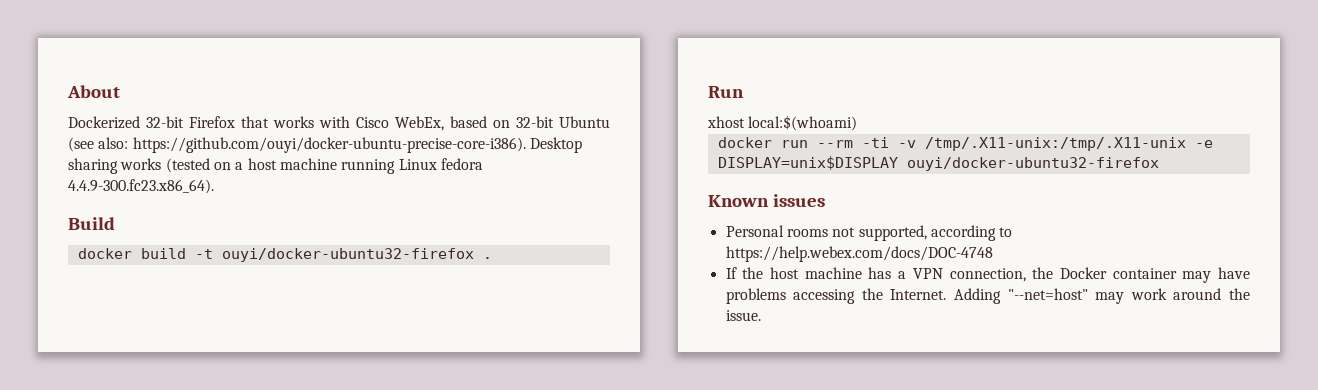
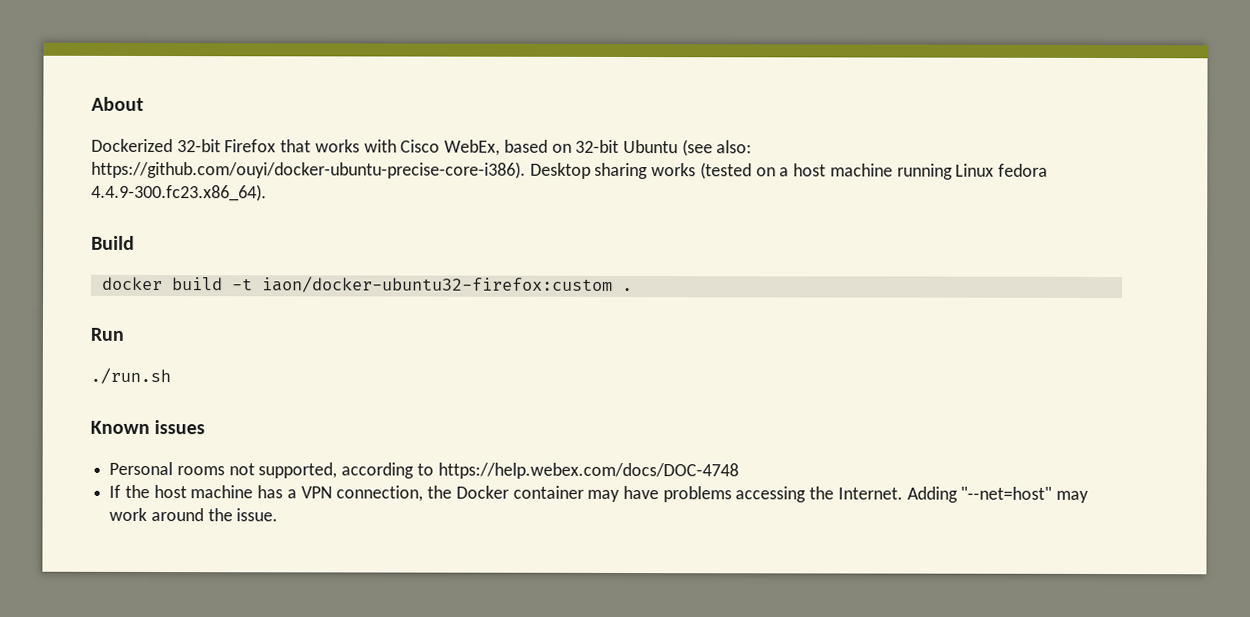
- docker build -t ouyi/docker-ubuntu32-firefox .
+ docker build -t iaon/docker-ubuntu32-firefox:custom .
- xhost local:$(whoami)
- docker run --rm -ti -v /tmp/.X11-unix:/tmp/.X11-unix -e DISPLAY=unix$DISPLAY ouyi/docker-ubuntu32-firefox
+ ./run.sh

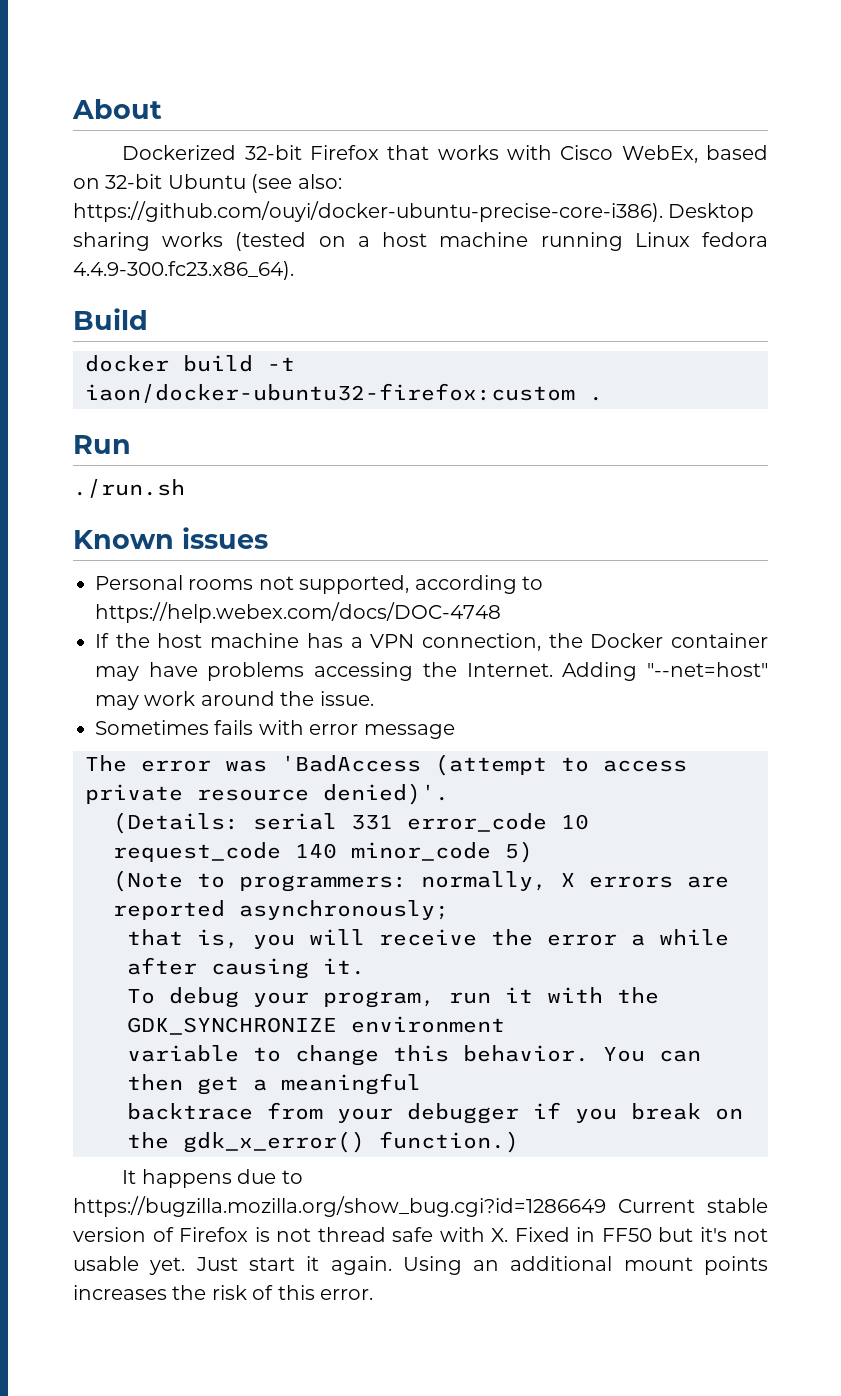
+ Sometimes fails with error message
+ The error was 'BadAccess (attempt to access private resource denied)'.
+ (Details: serial 331 error_code 10 request_code 140 minor_code 5)
+ (Note to programmers: normally, X errors are reported asynchronously;
+ that is, you will receive the error a while after causing it.
+ To debug your program, run it with the GDK_SYNCHRONIZE environment
+ variable to change this behavior. You can then get a meaningful
+ backtrace from your debugger if you break on the gdk_x_error() function.)
+ It happens due to https://bugzilla.mozilla.org/show_bug.cgi?id=1286649 Current stable version of Firefox is not thread safe with X. Fixed in FF50 but it's not usable yet. Just start it again. Using an additional mount points increases the risk of this error.

